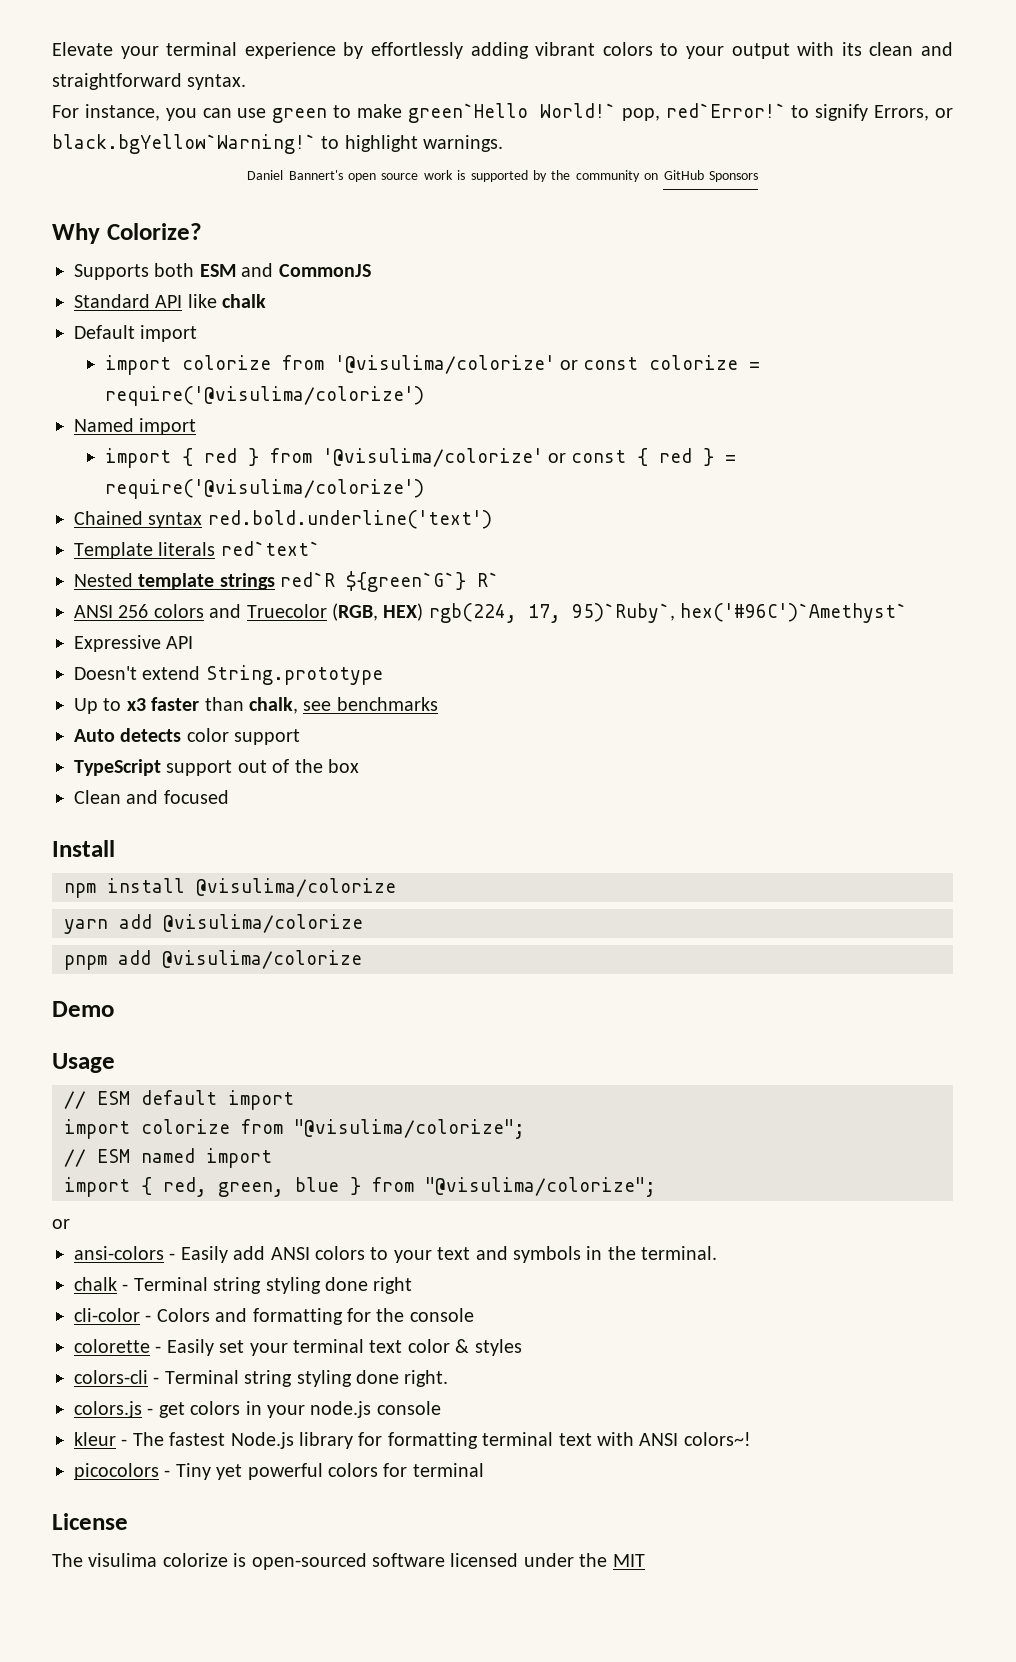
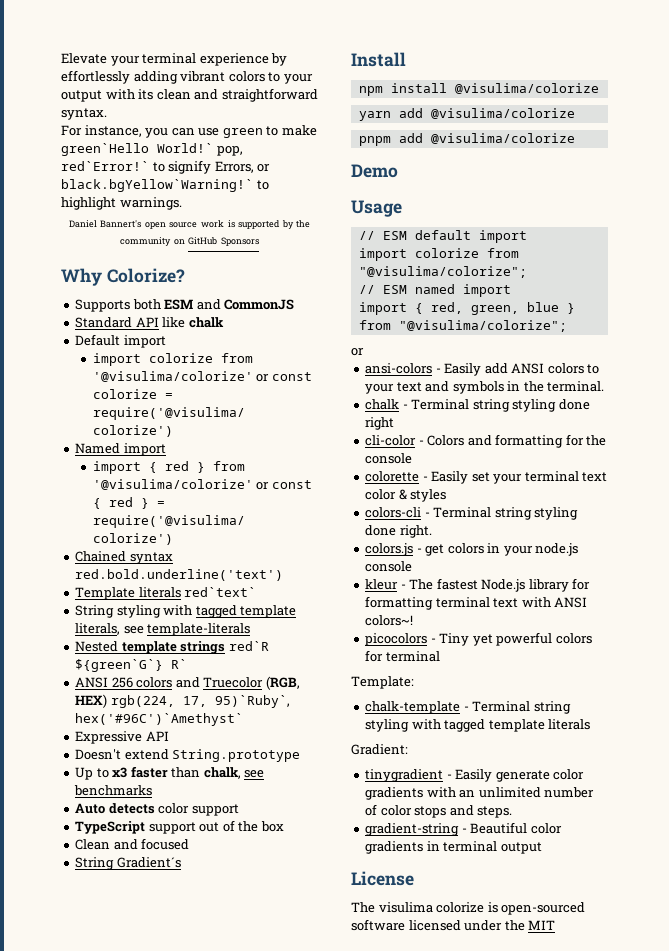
+ String styling with tagged template literals, see template-literals
+ String Gradient´s
+ Template:
+ chalk-template - Terminal string styling with tagged template literals
+ Gradient:
+ tinygradient - Easily generate color gradients with an unlimited number of color stops and steps.
+ gradient-string - Beautiful color gradients in terminal output

